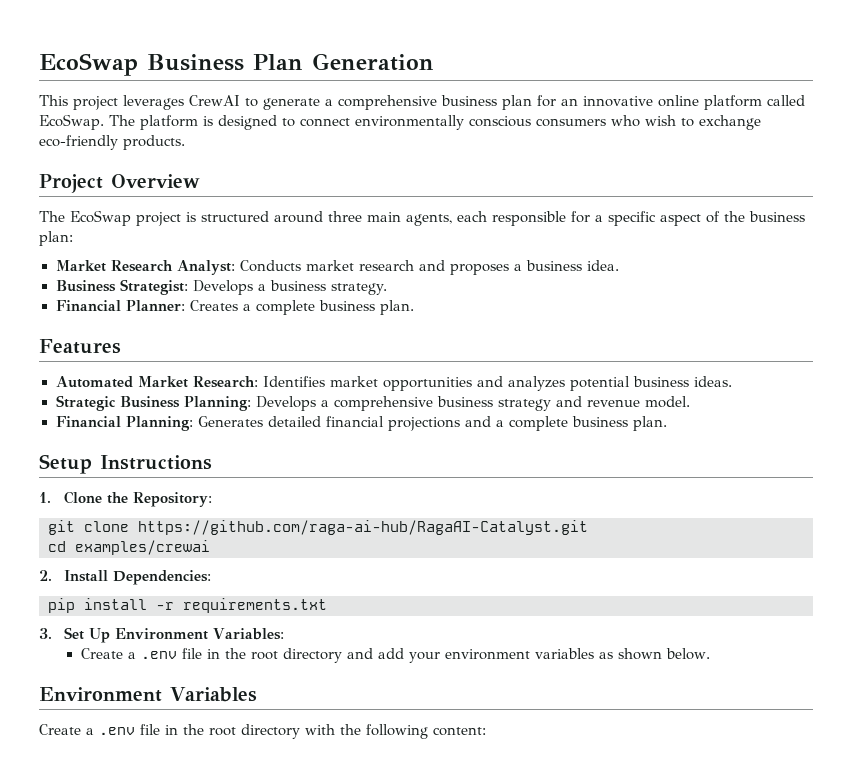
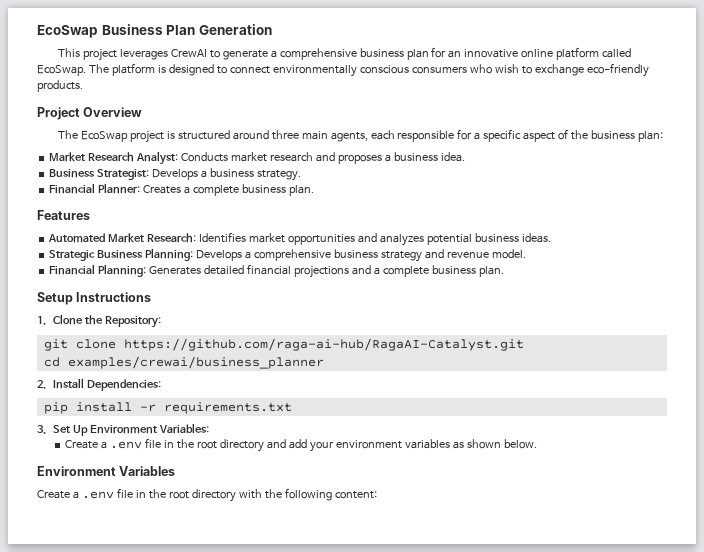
- cd examples/crewai
+ cd examples/crewai/business_planner

